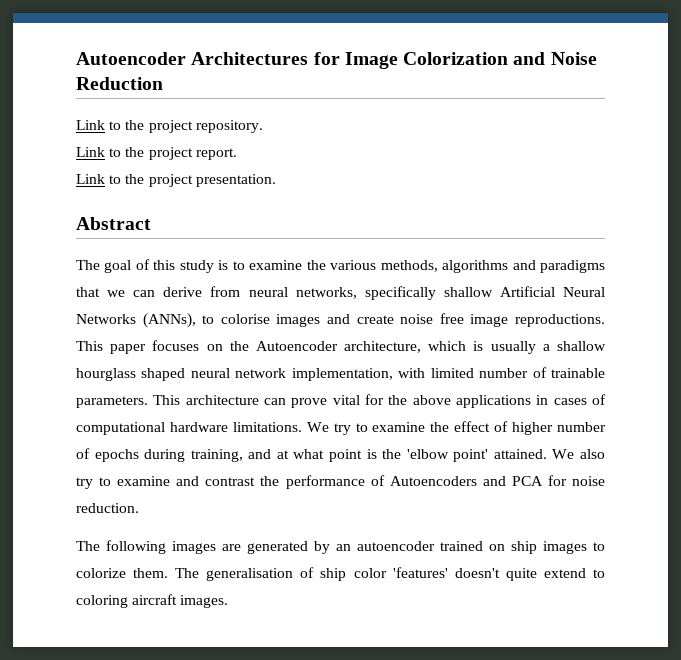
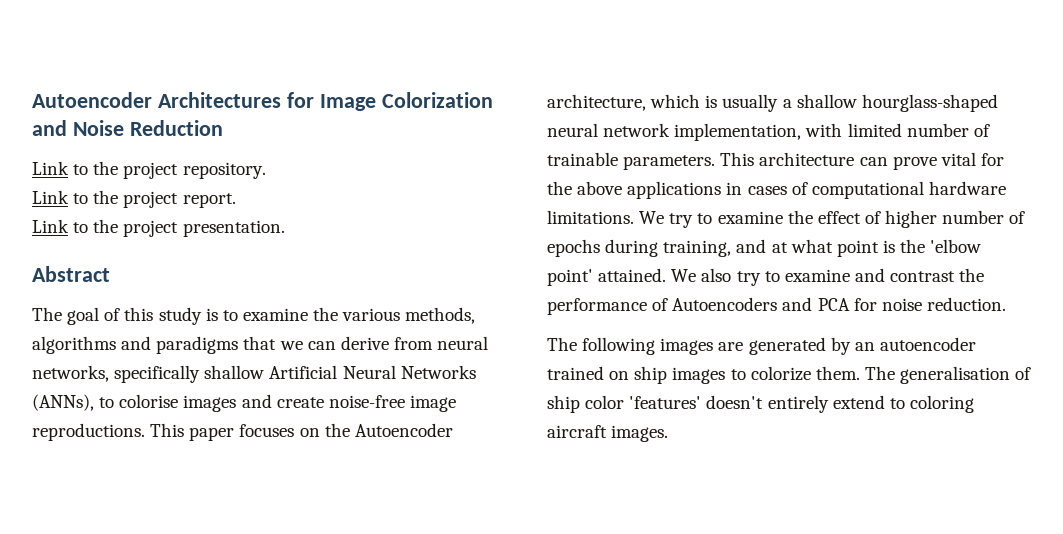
- The goal of this study is to examine the various methods, algorithms and paradigms that we can derive from neural networks, specifically shallow Artificial Neural Networks (ANNs), to colorise images and create noise free image reproductions.
+ The goal of this study is to examine the various methods, algorithms and paradigms that we can derive from neural networks, specifically shallow Artificial Neural Networks (ANNs), to colorise images and create noise-free image reproductions.
- This paper focuses on the Autoencoder architecture, which is usually a shallow hourglass shaped neural network implementation, with limited number of trainable parameters.
+ This paper focuses on the Autoencoder architecture, which is usually a shallow hourglass-shaped neural network implementation, with limited number of trainable parameters.
- The generalisation of ship color 'features' doesn't quite extend to coloring aircraft images.
+ The generalisation of ship color 'features' doesn't entirely extend to coloring aircraft images.

